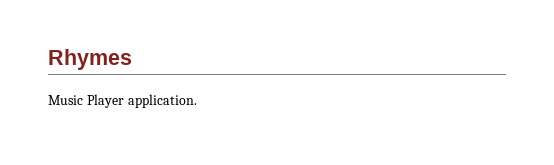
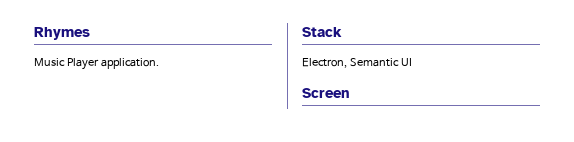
+ Stack
+ Electron, Semantic UI
+ Screen

